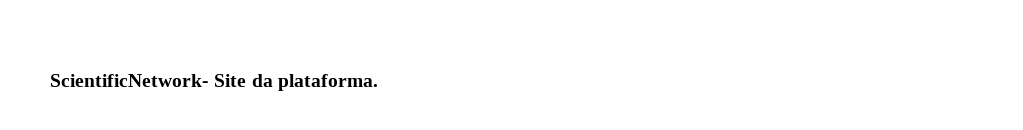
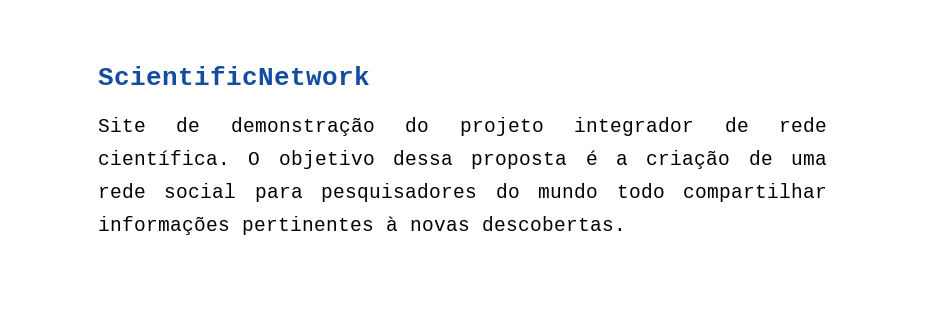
- ScientificNetwork- Site da plataforma.
+ ScientificNetwork
+ Site de demonstração do projeto integrador de rede científica. O objetivo dessa proposta é a criação de uma rede social para pesquisadores do mundo todo compartilhar informações pertinentes à novas descobertas.

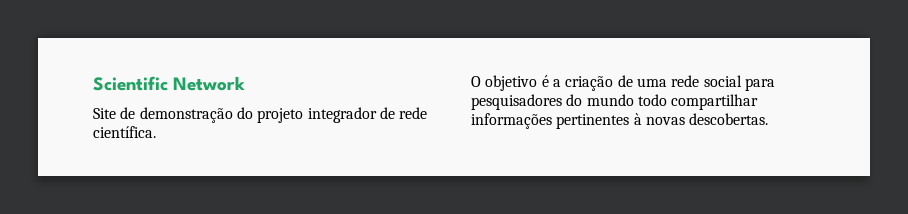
- ScientificNetwork
+ Scientific Network
- Site de demonstração do projeto integrador de rede científica. O objetivo dessa proposta é a criação de uma rede social para pesquisadores do mundo todo compartilhar informações pertinentes à novas descobertas.
+ Site de demonstração do projeto integrador de rede científica.
+ O objetivo é a criação de uma rede social para pesquisadores do mundo todo compartilhar informações pertinentes à novas descobertas.

